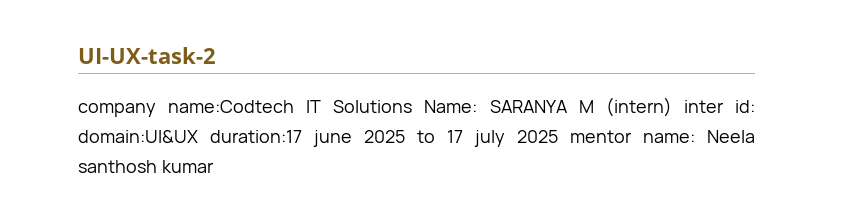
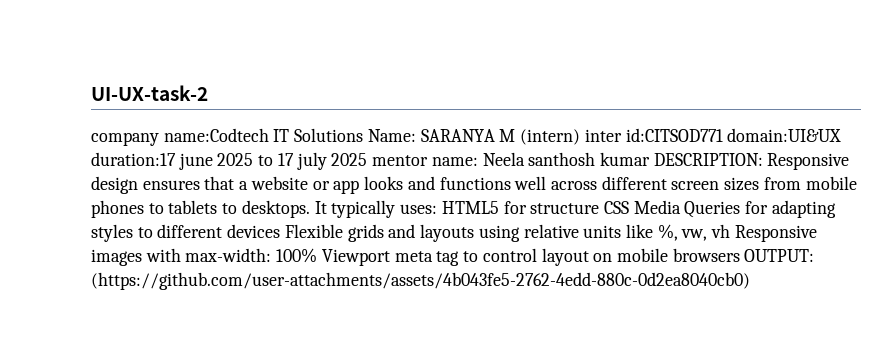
- company name:Codtech IT Solutions Name: SARANYA M (intern) inter id: domain:UI&UX duration:17 june 2025 to 17 july 2025 mentor name: Neela santhosh kumar
+ company name:Codtech IT Solutions Name: SARANYA M (intern) inter id:CITSOD771 domain:UI&UX duration:17 june 2025 to 17 july 2025 mentor name: Neela santhosh kumar DESCRIPTION: Responsive design ensures that a website or app looks and functions well across different screen sizes from mobile phones to tablets to desktops. It typically uses: HTML5 for structure CSS Media Queries for adapting styles to different devices Flexible grids and layouts using relative units like %, vw, vh Responsive images with max-width: 100% Viewport meta tag to control layout on mobile browsers OUTPUT: (https://github.com/user-attachments/assets/4b043fe5-2762-4edd-880c-0d2ea8040cb0)

